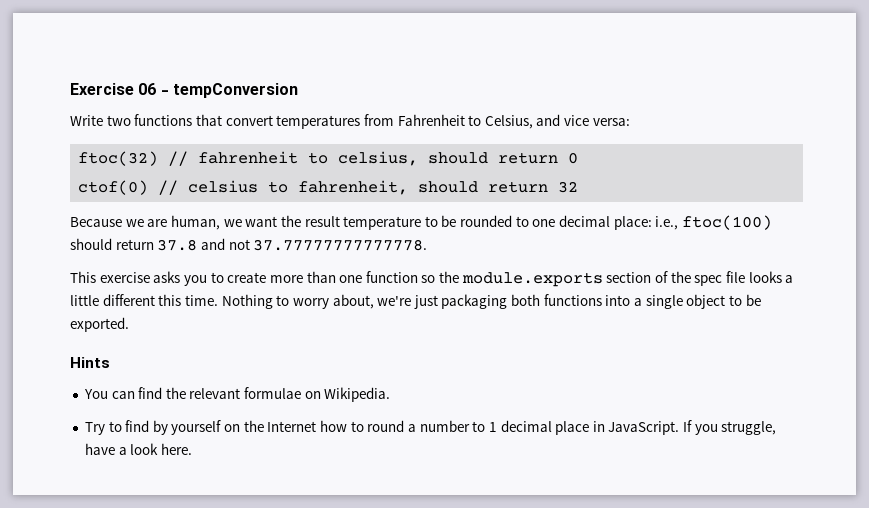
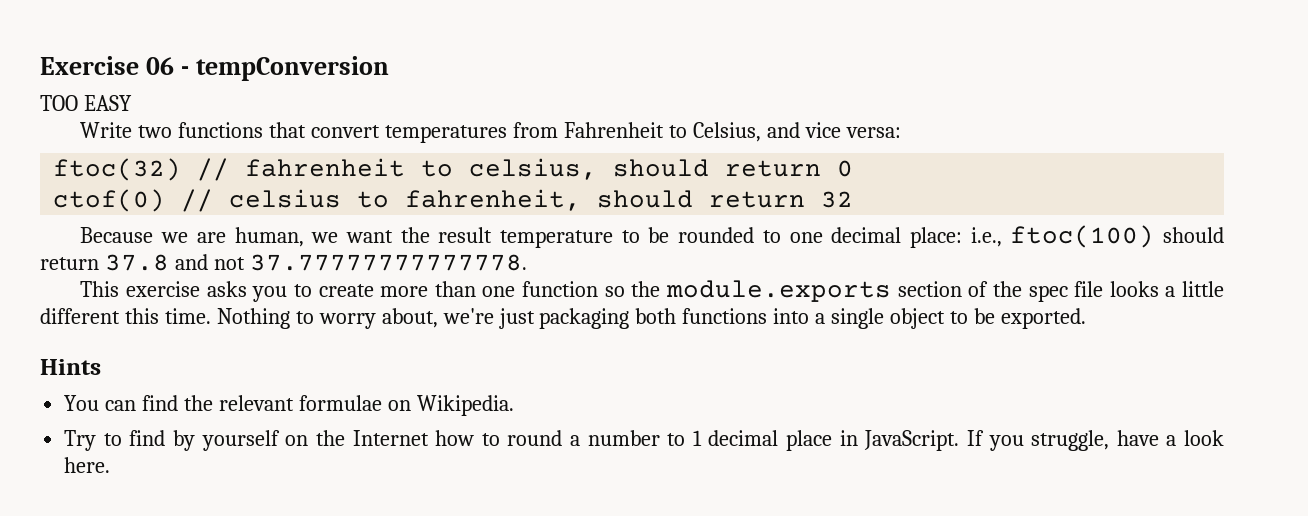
+ TOO EASY

